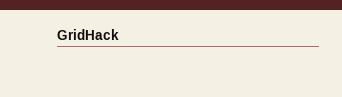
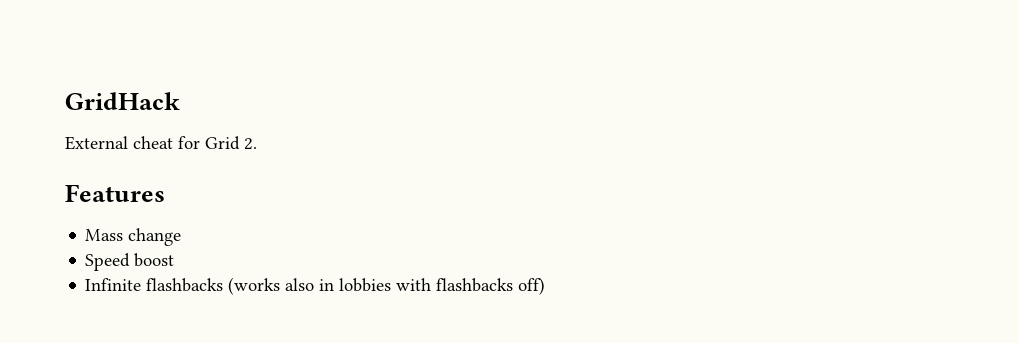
+ External cheat for Grid 2.
+ Features
+ Mass change
+ Speed boost
+ Infinite flashbacks (works also in lobbies with flashbacks off)

